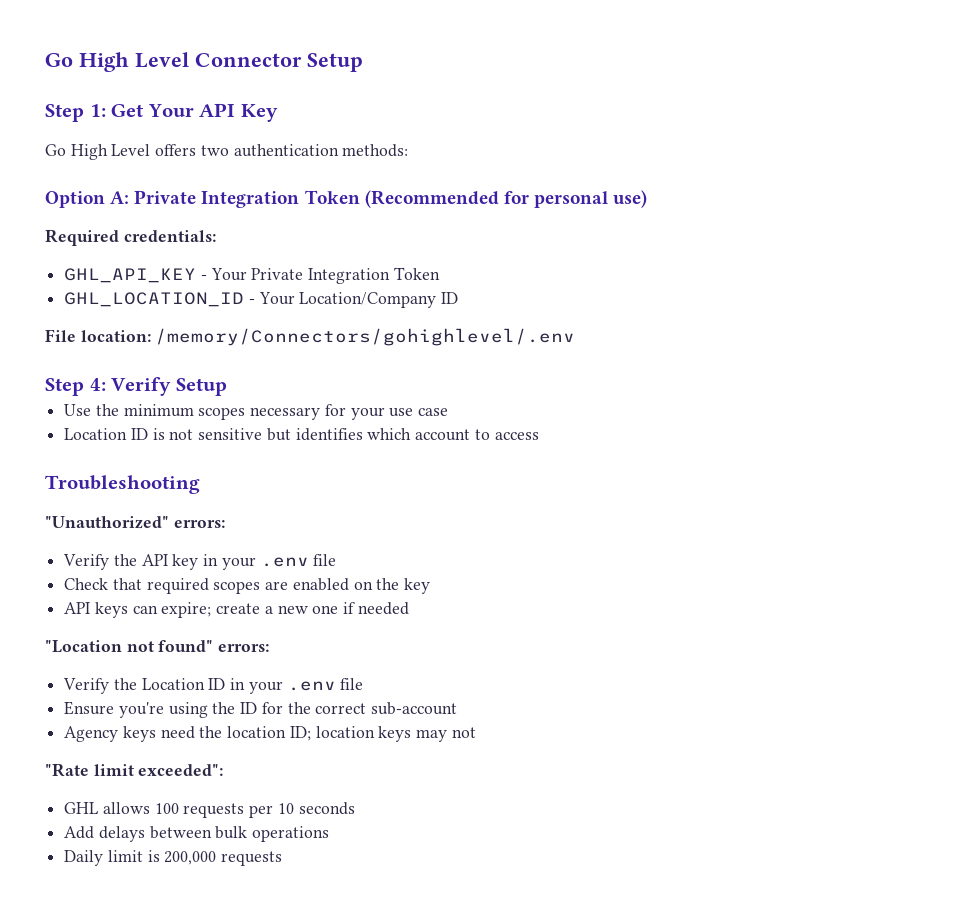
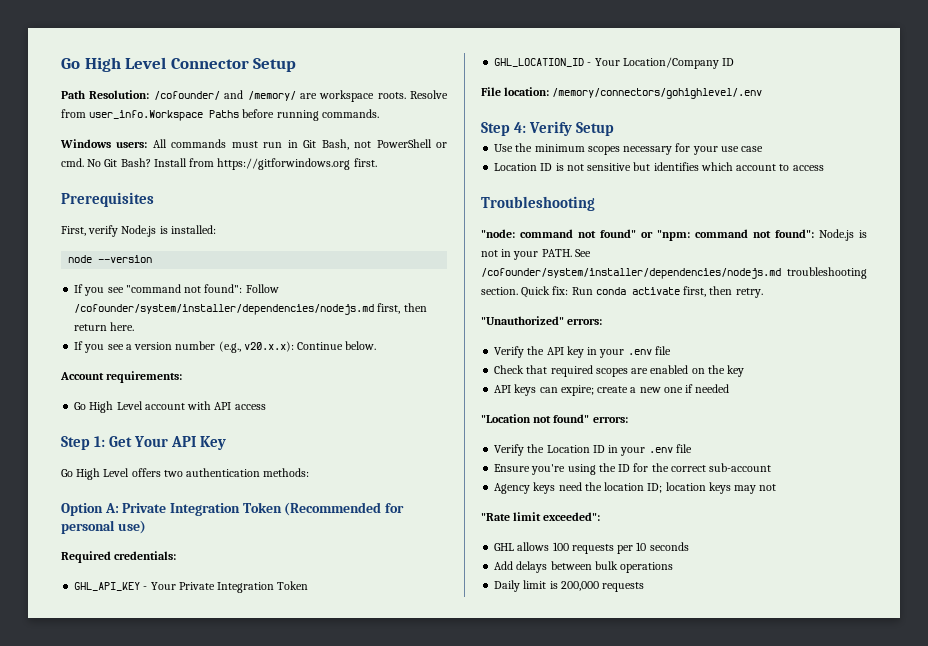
+ Path Resolution: /cofounder/ and /memory/ are workspace roots. Resolve from user_info.Workspace Paths before running commands.
+ Windows users: All commands must run in Git Bash, not PowerShell or cmd. No Git Bash? Install from https://gitforwindows.org first.
+ Prerequisites
+ First, verify Node.js is installed:
+ node --version
+ If you see "command not found": Follow /cofounder/system/installer/dependencies/nodejs.md first, then return here.
+ If you see a version number (e.g., v20.x.x): Continue below.
+ Account requirements:
+ Go High Level account with API access
- File location: /memory/Connectors/gohighlevel/.env
+ File location: /memory/connectors/gohighlevel/.env
+ "node: command not found" or "npm: command not found": Node.js is not in your PATH. See /cofounder/system/installer/dependencies/nodejs.md troubleshooting section. Quick fix: Run conda activate first, then retry.

